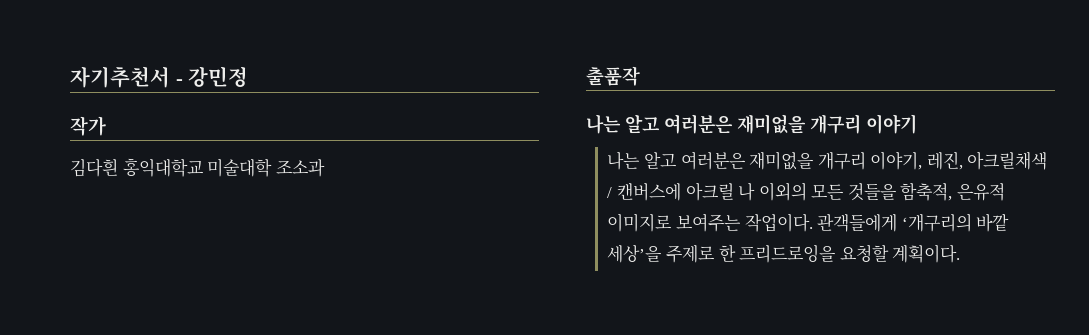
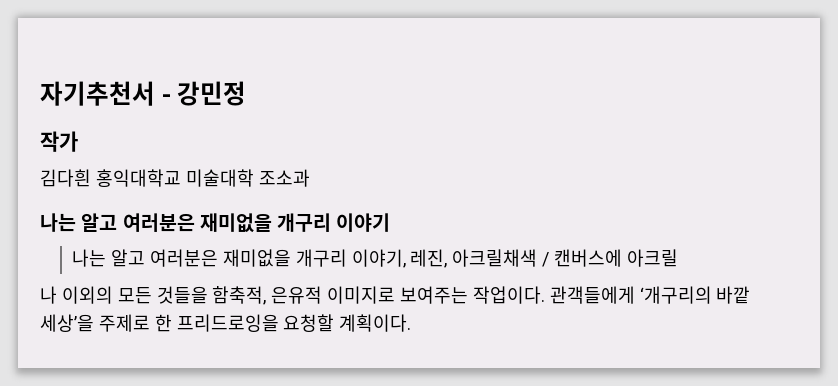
- 출품작
- 나는 알고 여러분은 재미없을 개구리 이야기, 레진, 아크릴채색 / 캔버스에 아크릴 나 이외의 모든 것들을 함축적, 은유적 이미지로 보여주는 작업이다.
+ 나는 알고 여러분은 재미없을 개구리 이야기, 레진, 아크릴채색 / 캔버스에 아크릴
+ 나 이외의 모든 것들을 함축적, 은유적 이미지로 보여주는 작업이다.

